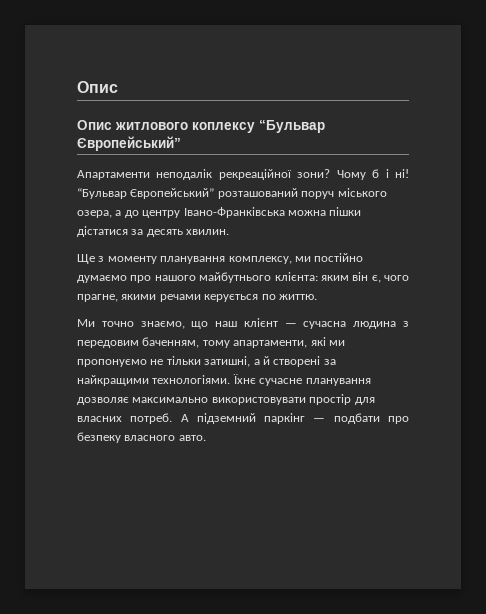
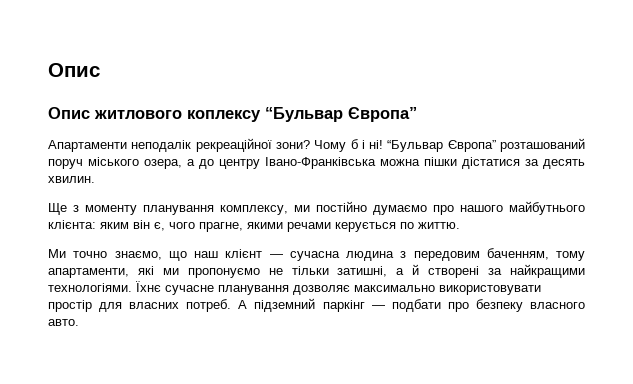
- Опис житлового коплексу “Бульвар Європейський”
+ Опис житлового коплексу “Бульвар Європа”
- “Бульвар Європейський” розташований поруч міського озера, а до центру Івано-Франківська можна пішки дістатися за десять хвилин.
+ “Бульвар Європа” розташований поруч міського озера, а до центру Івано-Франківська можна пішки дістатися за десять хвилин.

